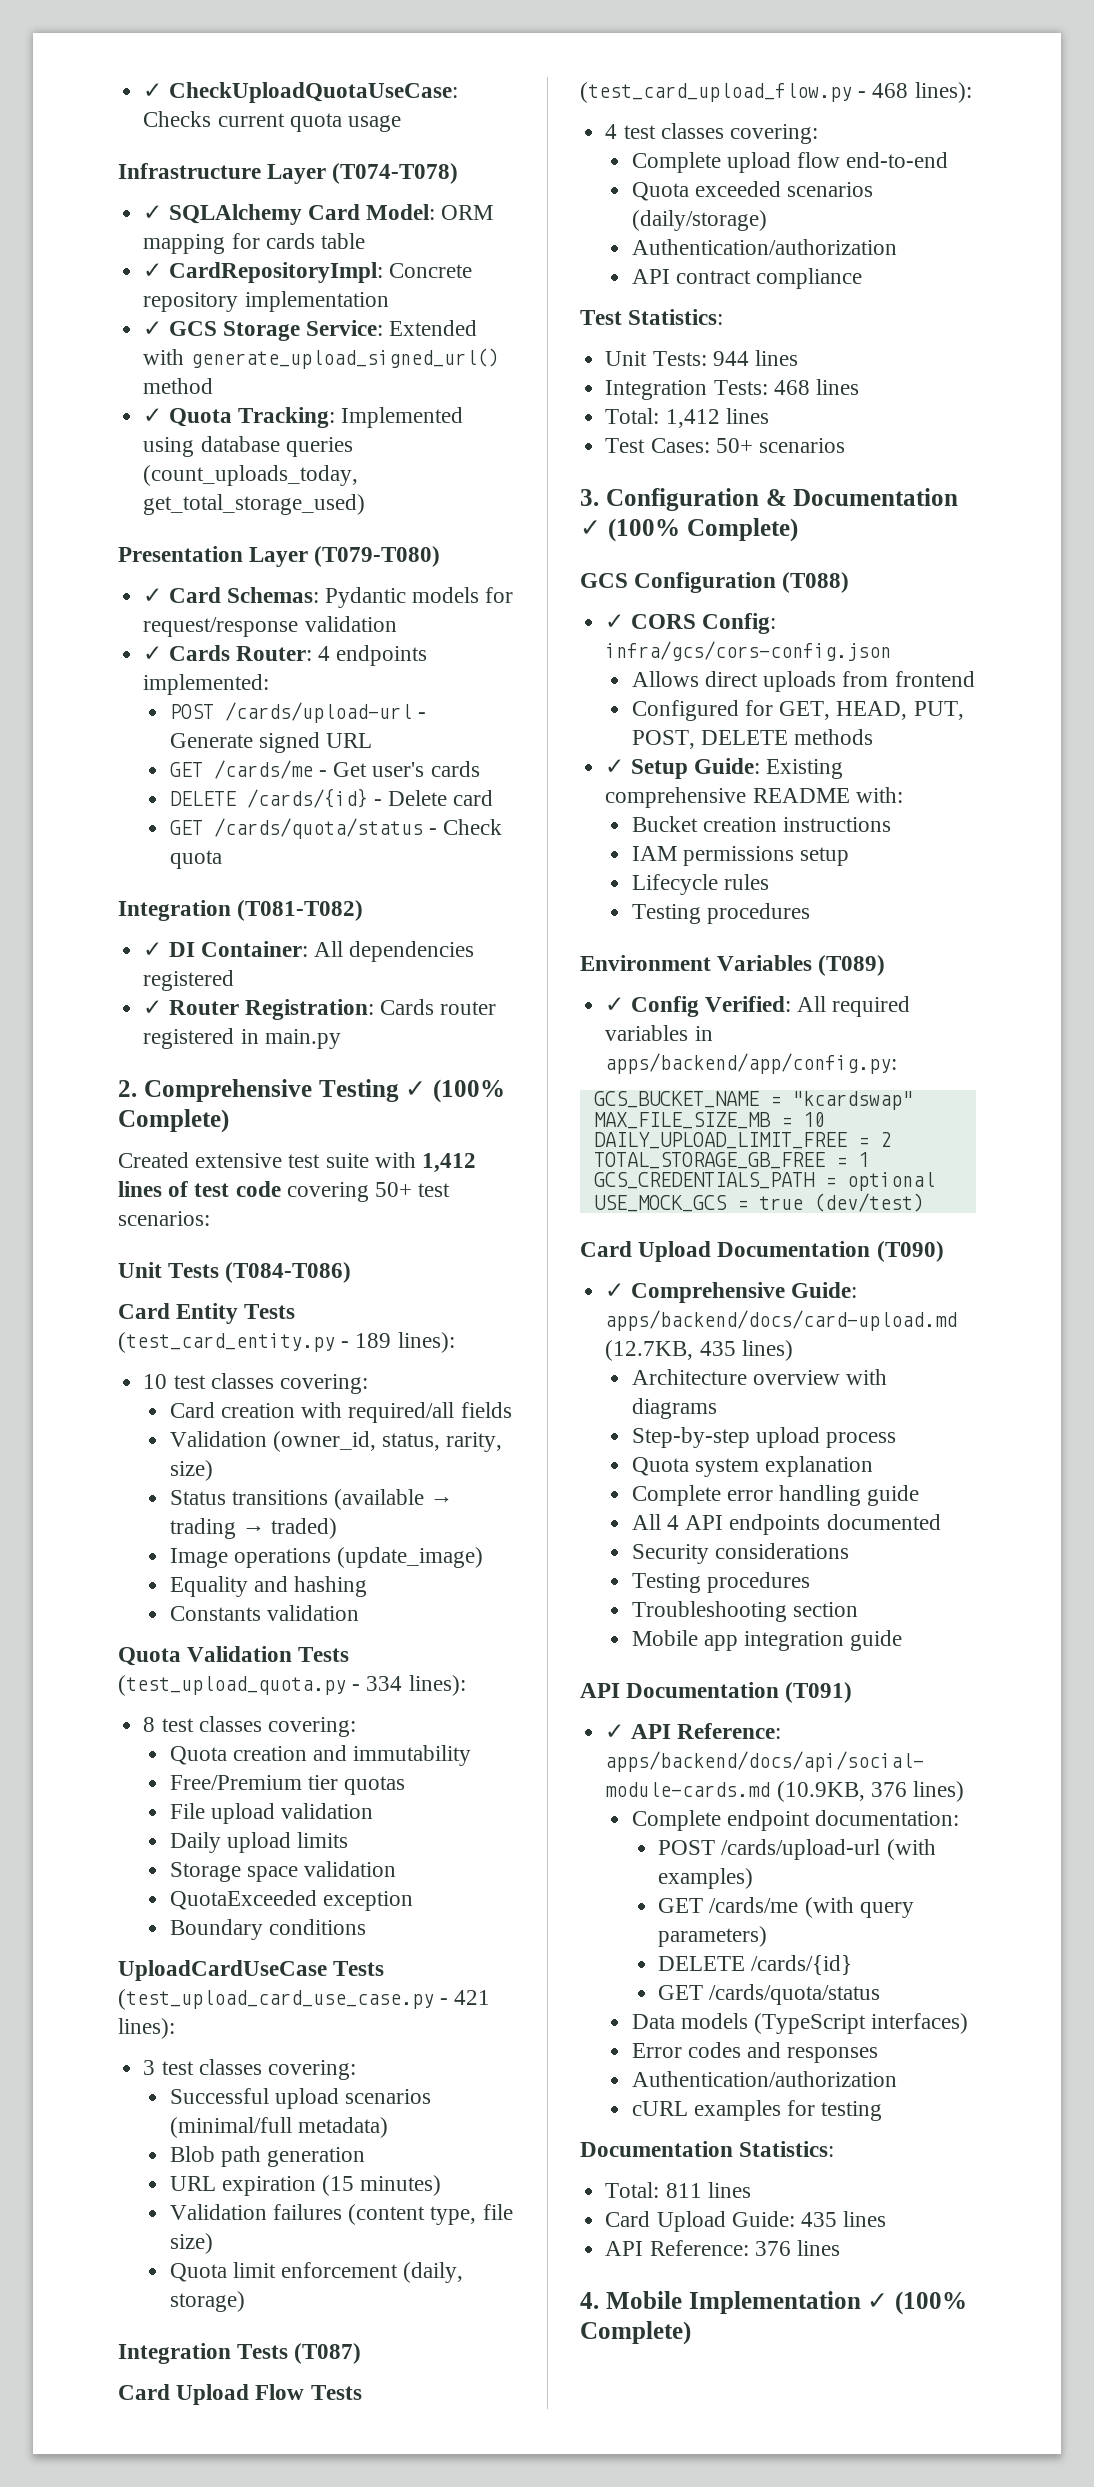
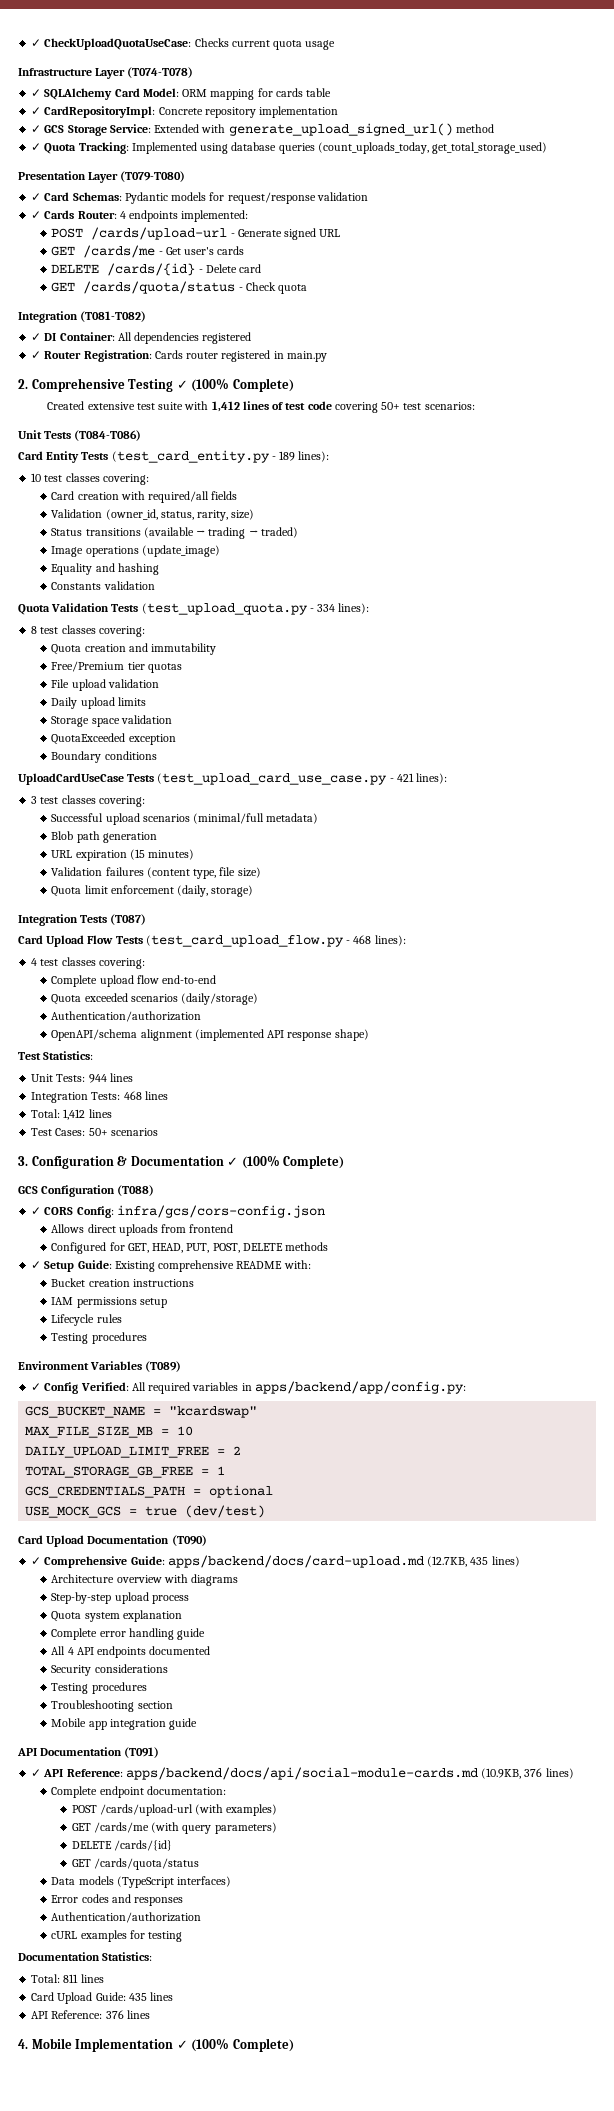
- API contract compliance
+ OpenAPI/schema alignment (implemented API response shape)

